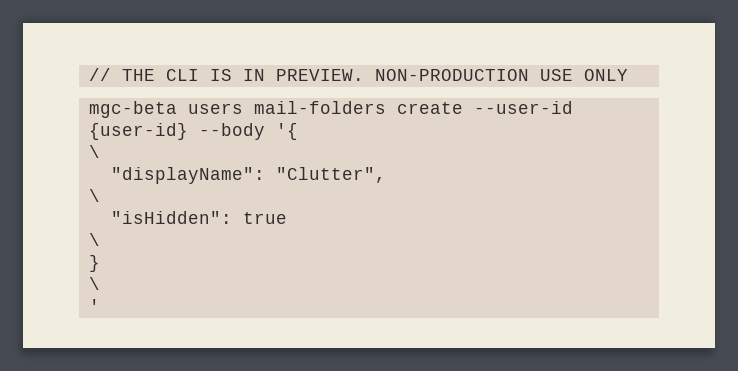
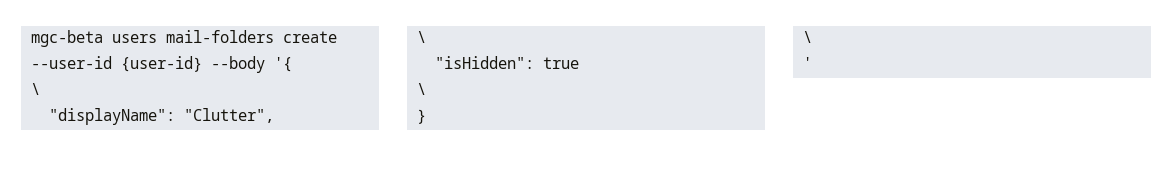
- // THE CLI IS IN PREVIEW. NON-PRODUCTION USE ONLY

